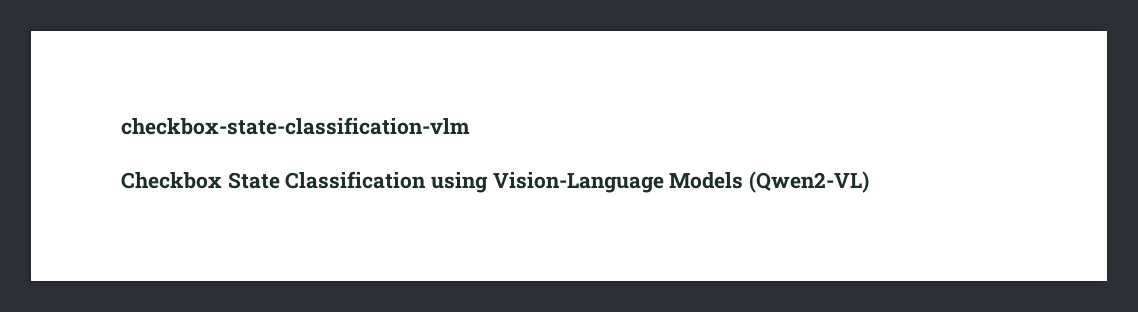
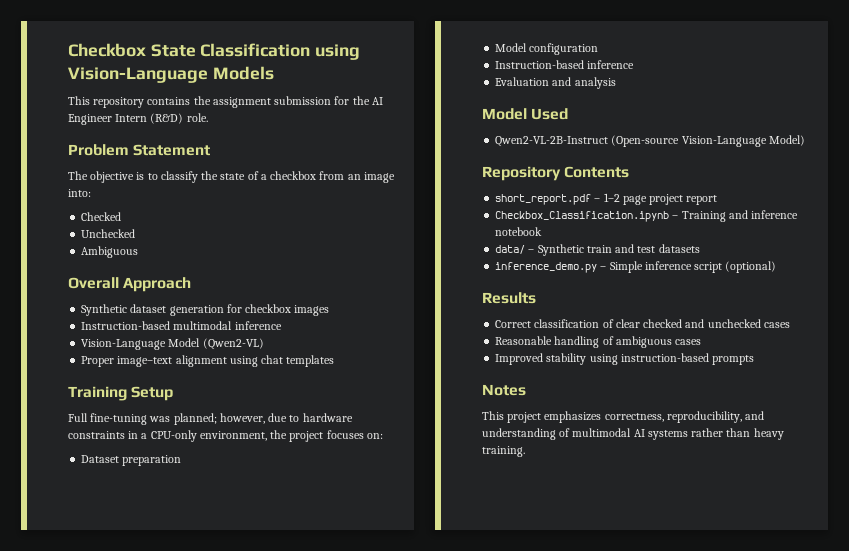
- checkbox-state-classification-vlm
- Checkbox State Classification using Vision-Language Models (Qwen2-VL)
+ Checkbox State Classification using Vision-Language Models
+ This repository contains the assignment submission for the AI Engineer Intern (R&D) role.
+ Problem Statement
+ The objective is to classify the state of a checkbox from an image into:
+ Checked
+ Unchecked
+ Ambiguous
+ Overall Approach
+ Synthetic dataset generation for checkbox images
+ Instruction-based multimodal inference
+ Vision-Language Model (Qwen2-VL)
+ Proper image–text alignment using chat templates
+ Training Setup
+ Full fine-tuning was planned; however, due to hardware constraints in a CPU-only environment, the project focuses on:
+ Dataset preparation
+ Model configuration
+ Instruction-based inference
+ Evaluation and analysis
+ Model Used
+ Qwen2-VL-2B-Instruct (Open-source Vision-Language Model)
+ Repository Contents
+ short_report.pdf – 1–2 page project report
+ Checkbox_Classification.ipynb – Training and inference notebook
+ data/ – Synthetic train and test datasets
+ inference_demo.py – Simple inference script (optional)
+ Results
+ Correct classification of clear checked and unchecked cases
+ Reasonable handling of ambiguous cases
+ Improved stability using instruction-based prompts
+ Notes
+ This project emphasizes correctness, reproducibility, and understanding of multimodal AI systems rather than heavy training.

